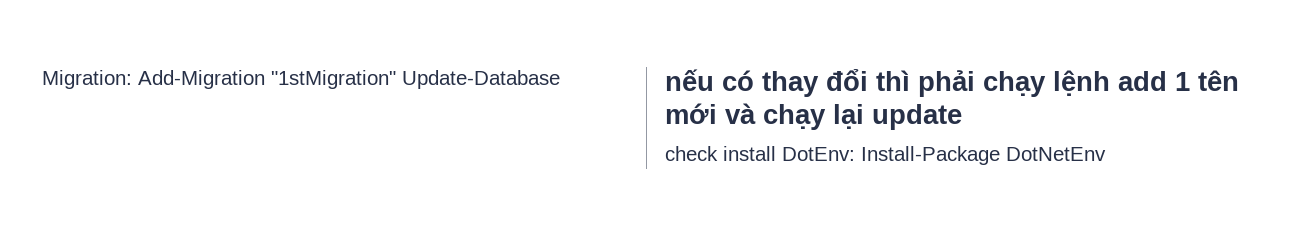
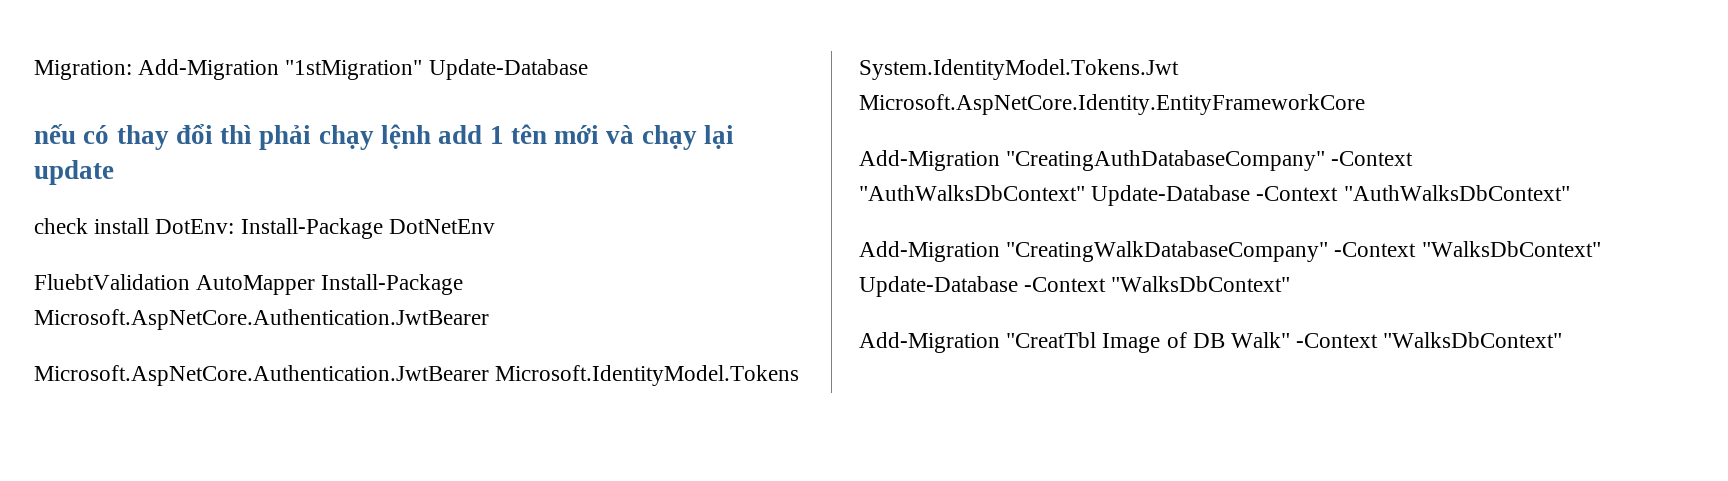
+ FluebtValidation AutoMapper Install-Package Microsoft.AspNetCore.Authentication.JwtBearer
+ Microsoft.AspNetCore.Authentication.JwtBearer Microsoft.IdentityModel.Tokens System.IdentityModel.Tokens.Jwt Microsoft.AspNetCore.Identity.EntityFrameworkCore
+ Add-Migration "CreatingAuthDatabaseCompany" -Context "AuthWalksDbContext" Update-Database -Context "AuthWalksDbContext"
+ Add-Migration "CreatingWalkDatabaseCompany" -Context "WalksDbContext" Update-Database -Context "WalksDbContext"
+ Add-Migration "CreatTbl Image of DB Walk" -Context "WalksDbContext"

